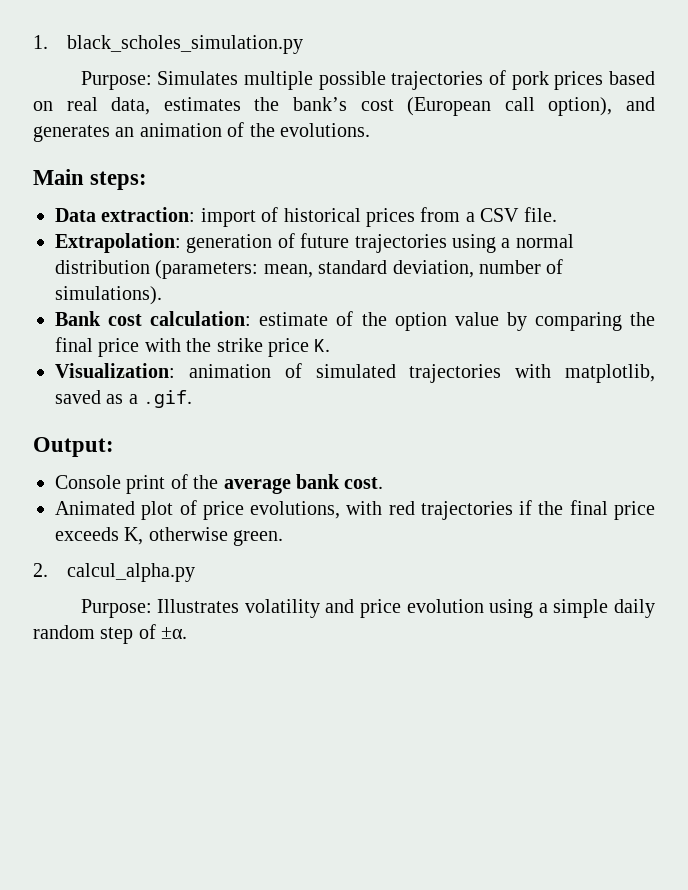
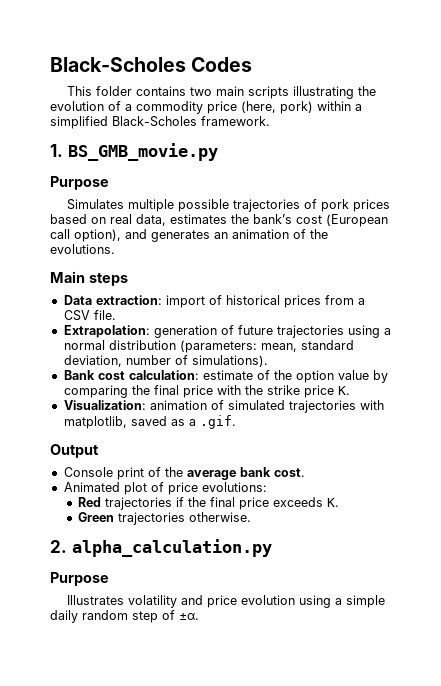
- 1. black_scholes_simulation.py
- Purpose: Simulates multiple possible trajectories of pork prices based on real data, estimates the bank’s cost (European call option), and generates an animation of the evolutions.
+ Black-Scholes Codes
+ This folder contains two main scripts illustrating the evolution of a commodity price (here, pork) within a simplified Black-Scholes framework.
+ 1. BS_GMB_movie.py
+ Purpose
+ Simulates multiple possible trajectories of pork prices based on real data, estimates the bank’s cost (European call option), and generates an animation of the evolutions.
- Main steps:
+ Main steps
- Output:
+ Output
- Animated plot of price evolutions, with red trajectories if the final price exceeds K, otherwise green.
- 2. calcul_alpha.py
- Purpose: Illustrates volatility and price evolution using a simple daily random step of ±α.
+ Animated plot of price evolutions:
+ Red trajectories if the final price exceeds K.
+ Green trajectories otherwise.
+ 2. alpha_calculation.py
+ Purpose
+ Illustrates volatility and price evolution using a simple daily random step of ±α.

